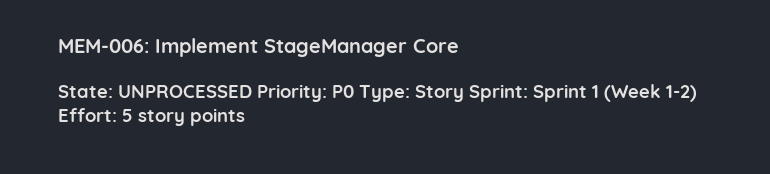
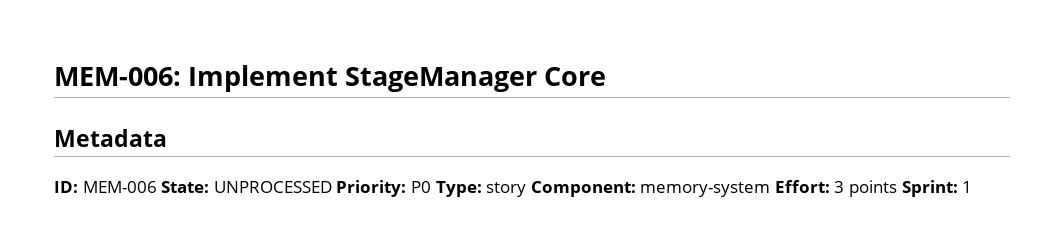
- State: UNPROCESSED Priority: P0 Type: Story Sprint: Sprint 1 (Week 1-2) Effort: 5 story points
+ Metadata
+ ID: MEM-006 State: UNPROCESSED Priority: P0 Type: story Component: memory-system Effort: 3 points Sprint: 1

